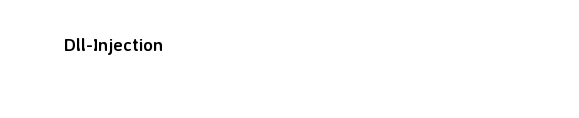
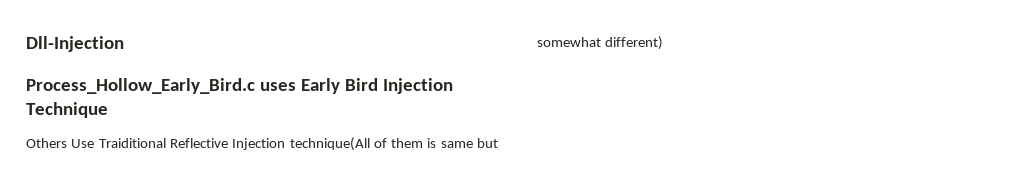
+ Process_Hollow_Early_Bird.c uses Early Bird Injection Technique
+ Others Use Traiditional Reflective Injection technique(All of them is same but somewhat different)

